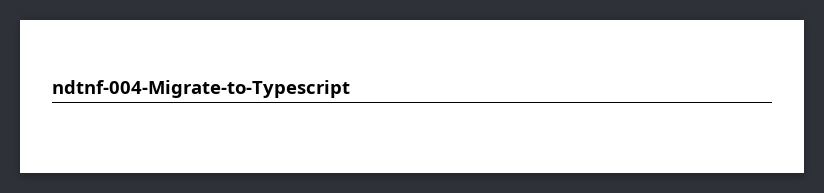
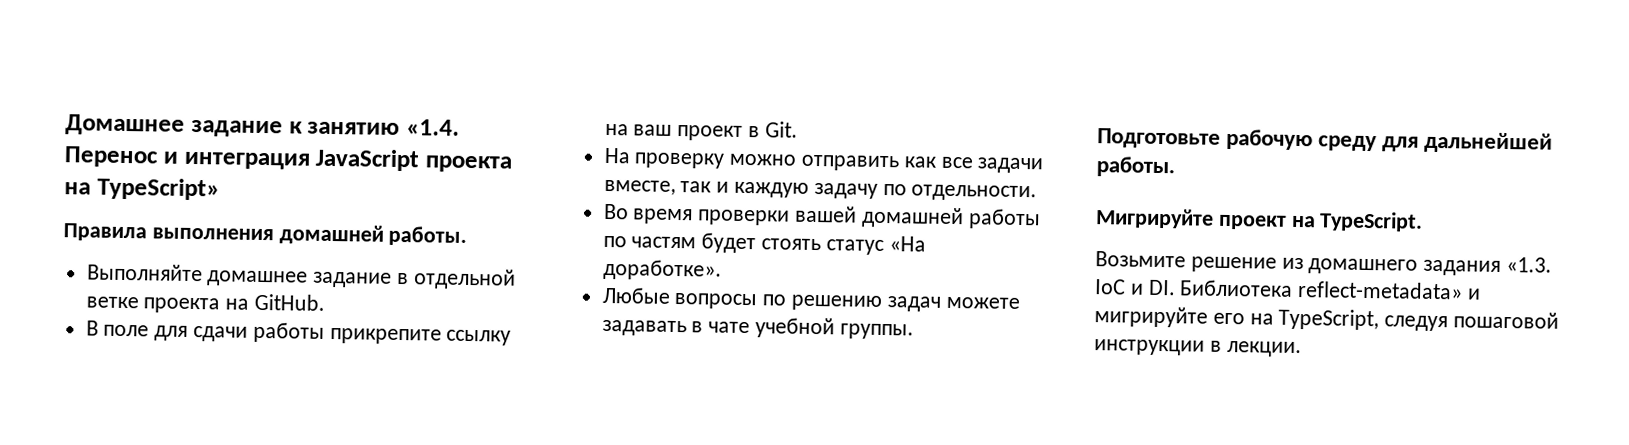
- ndtnf-004-Migrate-to-Typescript
+ Домашнее задание к занятию «1.4. Перенос и интеграция JavaScript проекта на TypeScript»
+ Правила выполнения домашней работы.
+ Выполняйте домашнее задание в отдельной ветке проекта на GitHub.
+ В поле для сдачи работы прикрепите ссылку на ваш проект в Git.
+ На проверку можно отправить как все задачи вместе, так и каждую задачу по отдельности.
+ Во время проверки вашей домашней работы по частям будет стоять статус «На доработке».
+ Любые вопросы по решению задач можете задавать в чате учебной группы.
+ Подготовьте рабочую среду для дальнейшей работы.
+ Мигрируйте проект на TypeScript.
+ Возьмите решение из домашнего задания «1.3. IoС и DI. Библиотека reflect-metadata» и мигрируйте его на TypeScript, следуя пошаговой инструкции в лекции.

